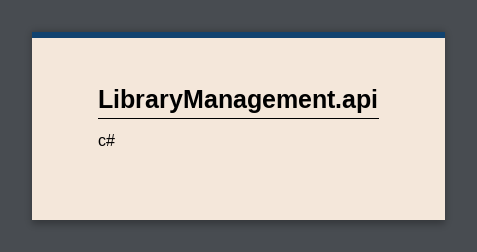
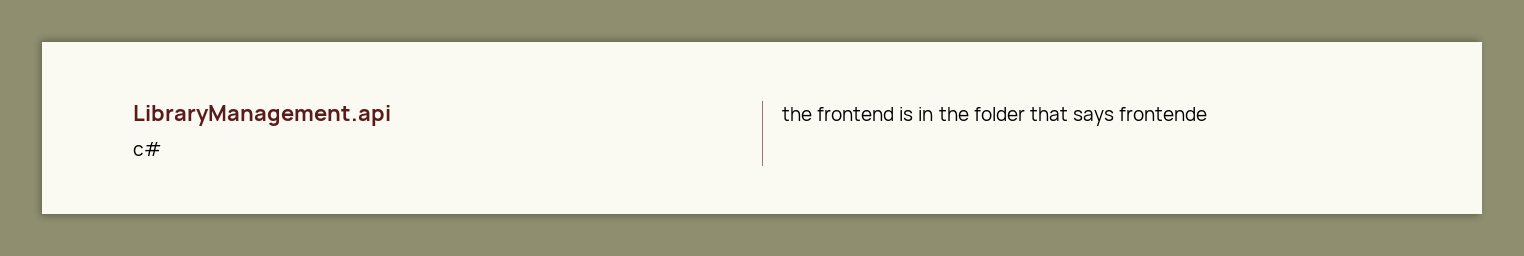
+ the frontend is in the folder that says frontende

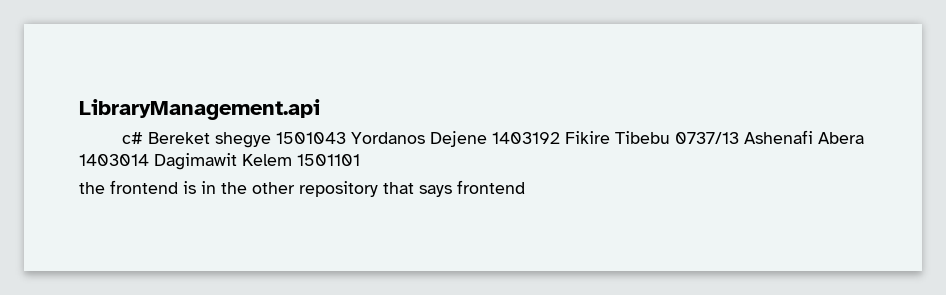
- c#
+ c# Bereket shegye 1501043 Yordanos Dejene 1403192 Fikire Tibebu 0737/13 Ashenafi Abera 1403014 Dagimawit Kelem 1501101
- the frontend is in the folder that says frontende
+ the frontend is in the other repository that says frontend

